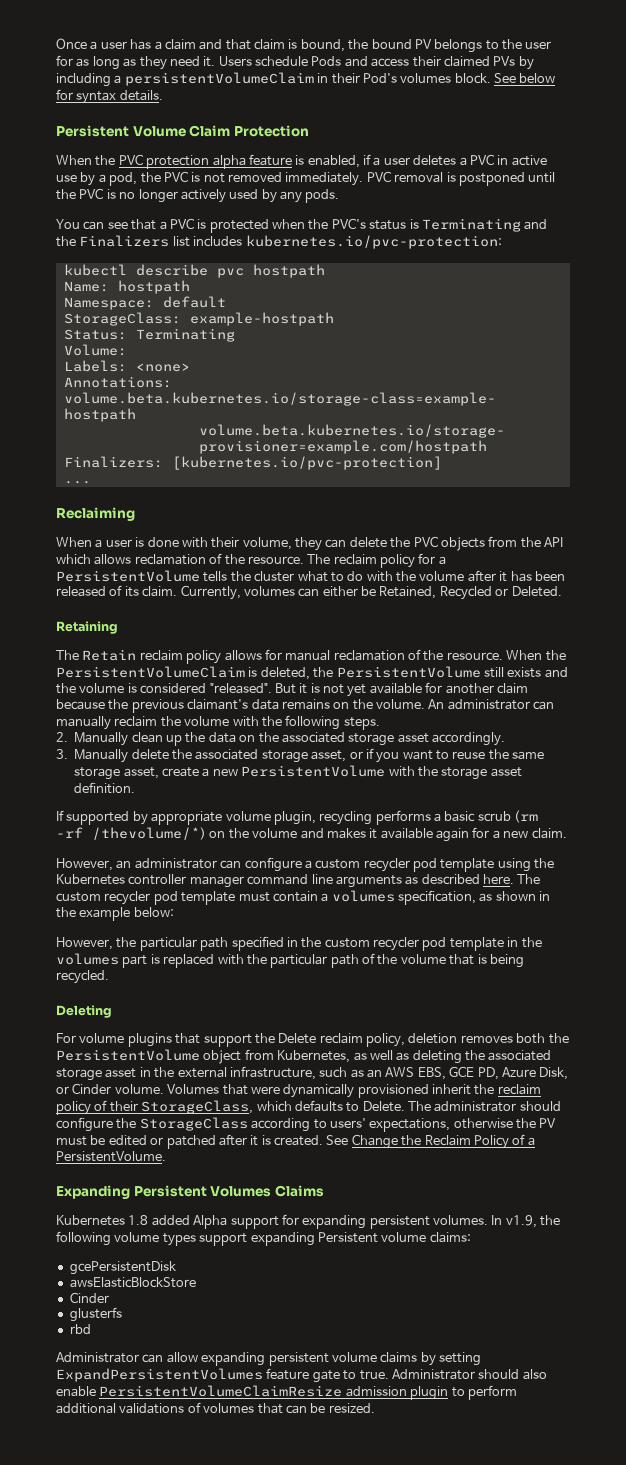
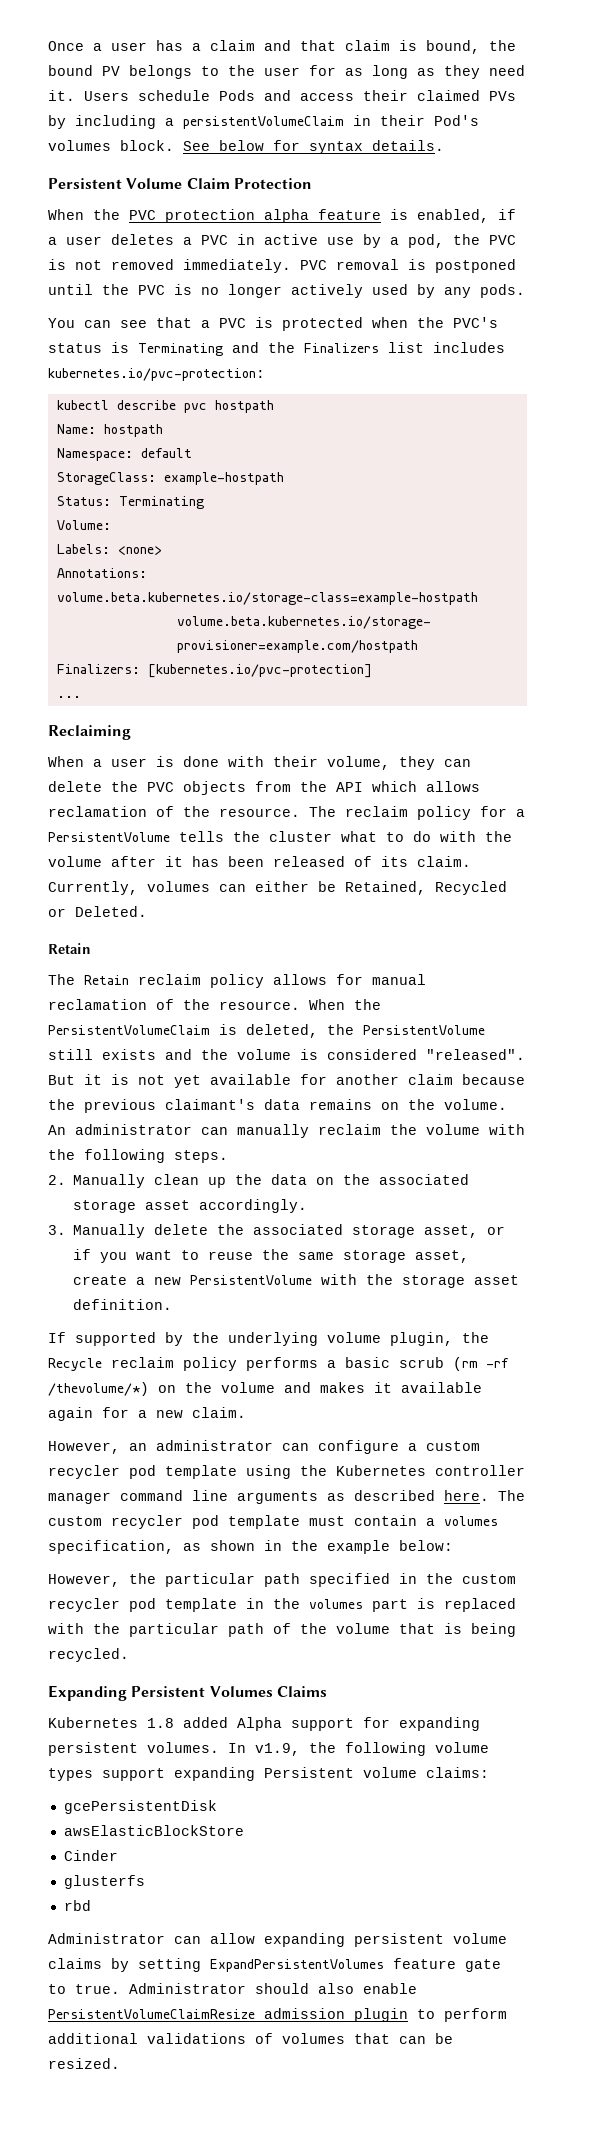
  Currently, volumes can either be Retained, Recycled or Deleted.
- Retaining
+ Retain
- If supported by appropriate volume plugin, recycling performs a basic scrub (rm -rf /thevolume/*) on the volume and makes it available again for a new claim.
+ If supported by the underlying volume plugin, the Recycle reclaim policy performs a basic scrub (rm -rf /thevolume/*) on the volume and makes it available again for a new claim.
- Deleting
- For volume plugins that support the Delete reclaim policy, deletion removes both the PersistentVolume object from Kubernetes, as well as deleting the associated storage asset in the external infrastructure, such as an AWS EBS, GCE PD, Azure Disk, or Cinder volume. Volumes that were dynamically provisioned inherit the reclaim policy of their StorageClass, which defaults to Delete. The administrator should configure the StorageClass according to users' expectations, otherwise the PV must be edited or patched after it is created. See Change the Reclaim Policy of a PersistentVolume.

